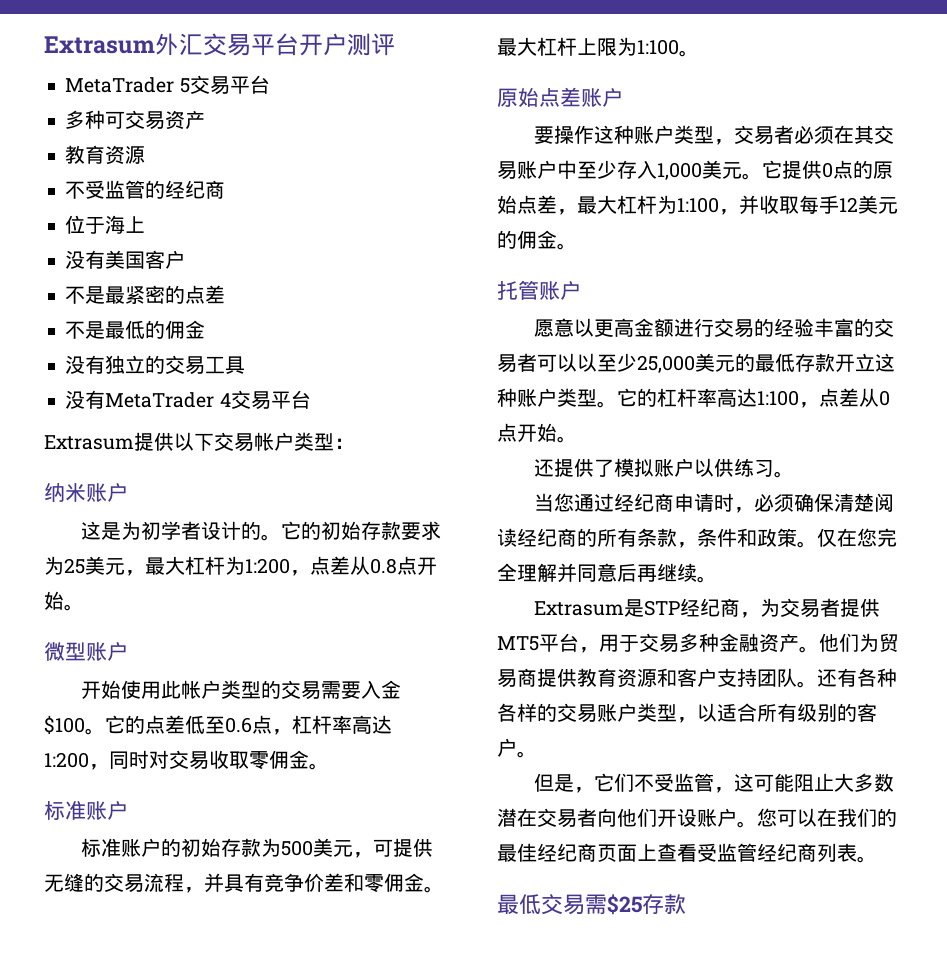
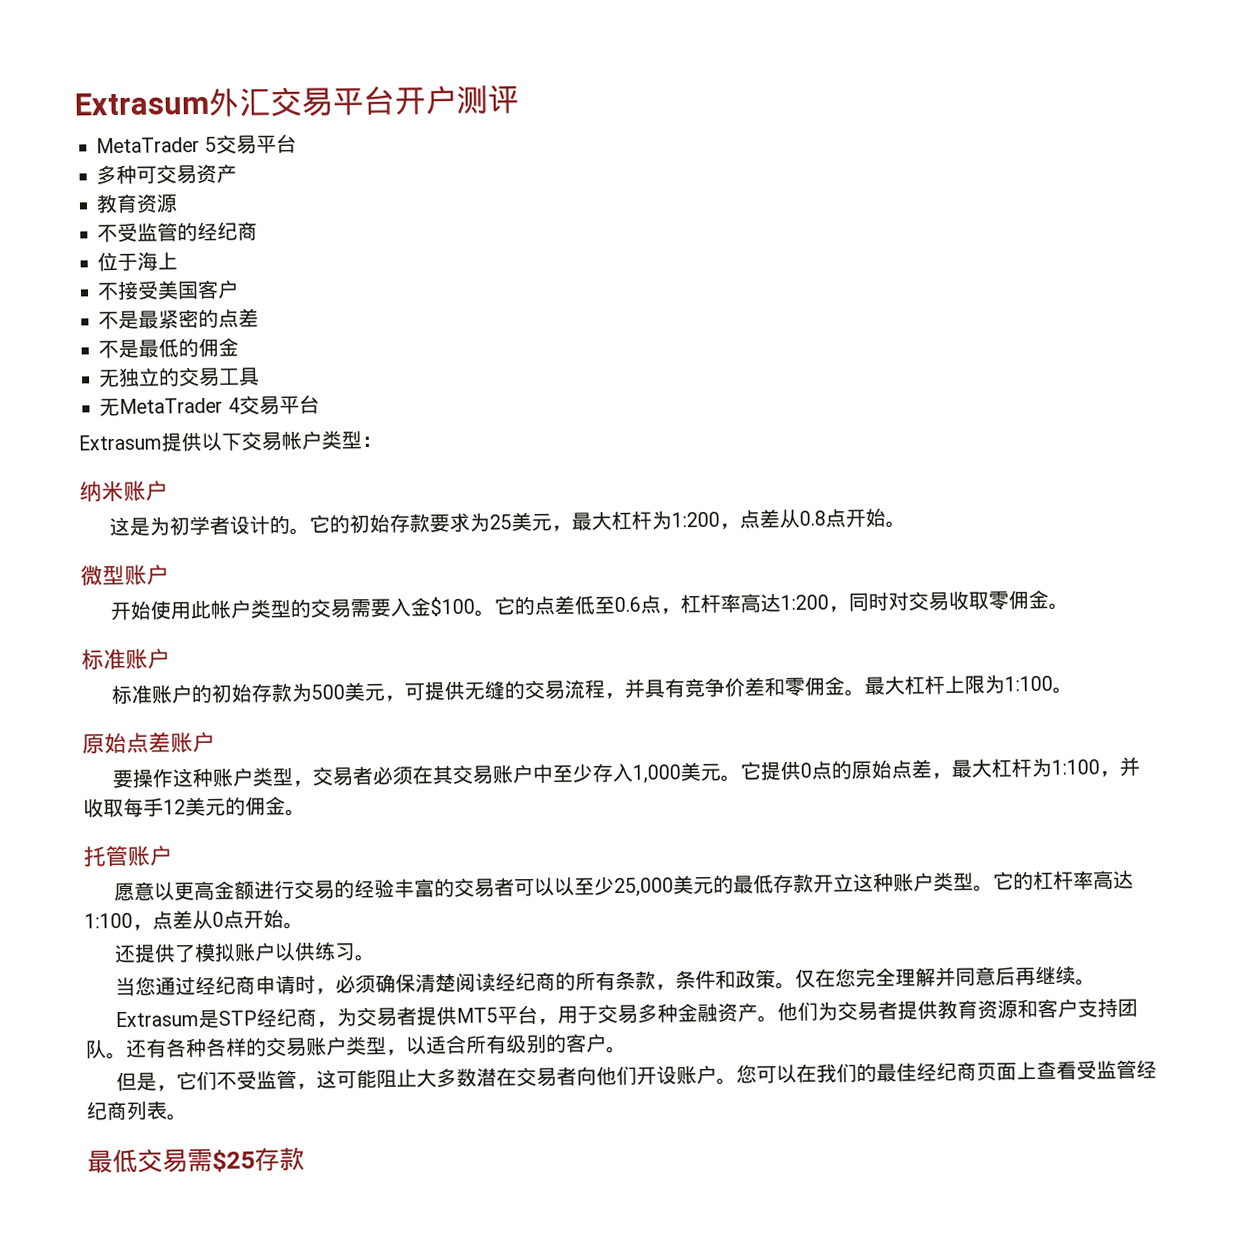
- 没有美国客户
+ 不接受美国客户
- 没有独立的交易工具
+ 无独立的交易工具
- 没有MetaTrader 4交易平台
+ 无MetaTrader 4交易平台
- 他们为贸易商提供教育资源和客户支持团队。
+ 他们为交易者提供教育资源和客户支持团队。

